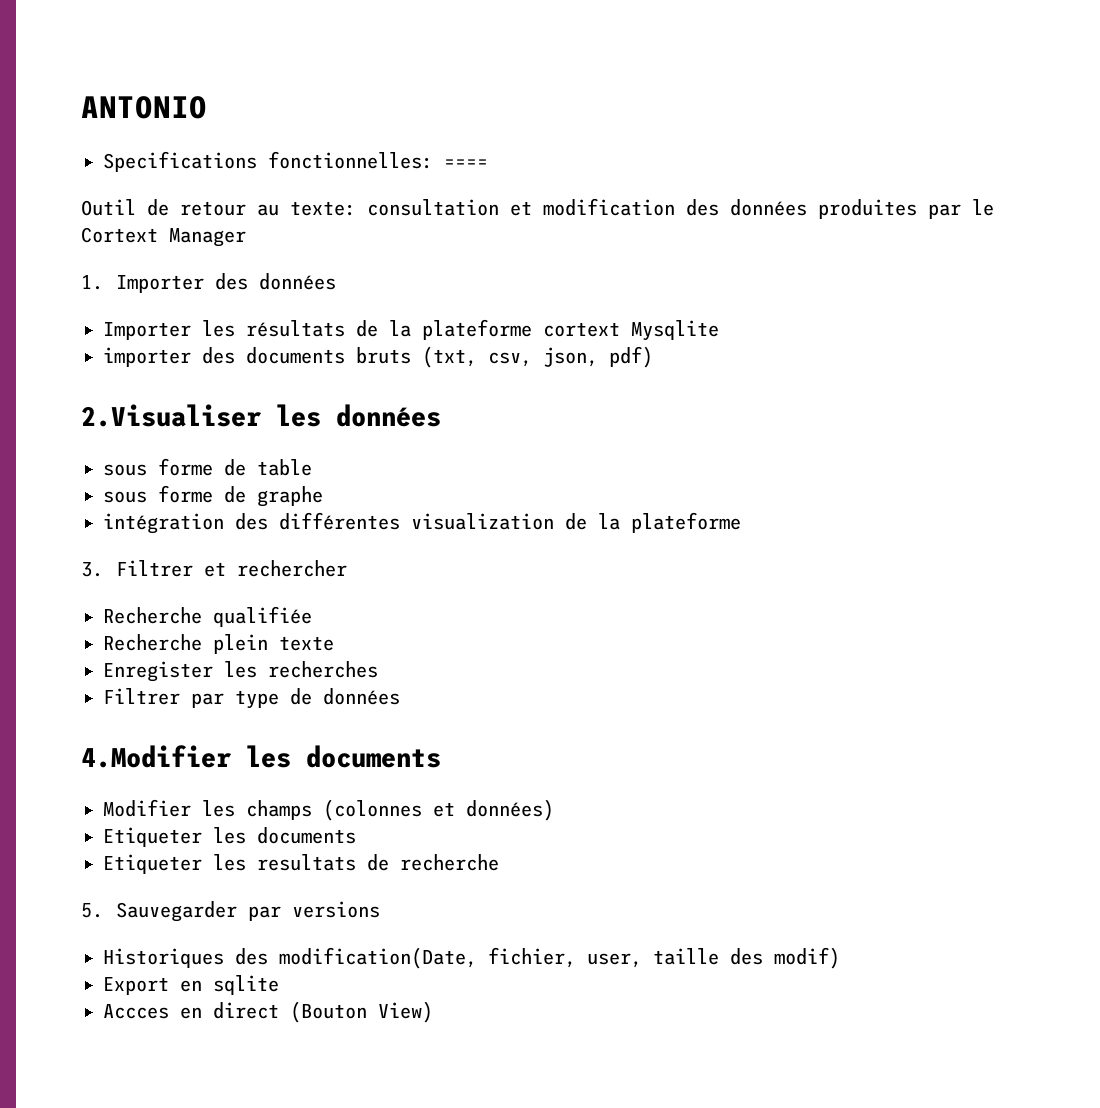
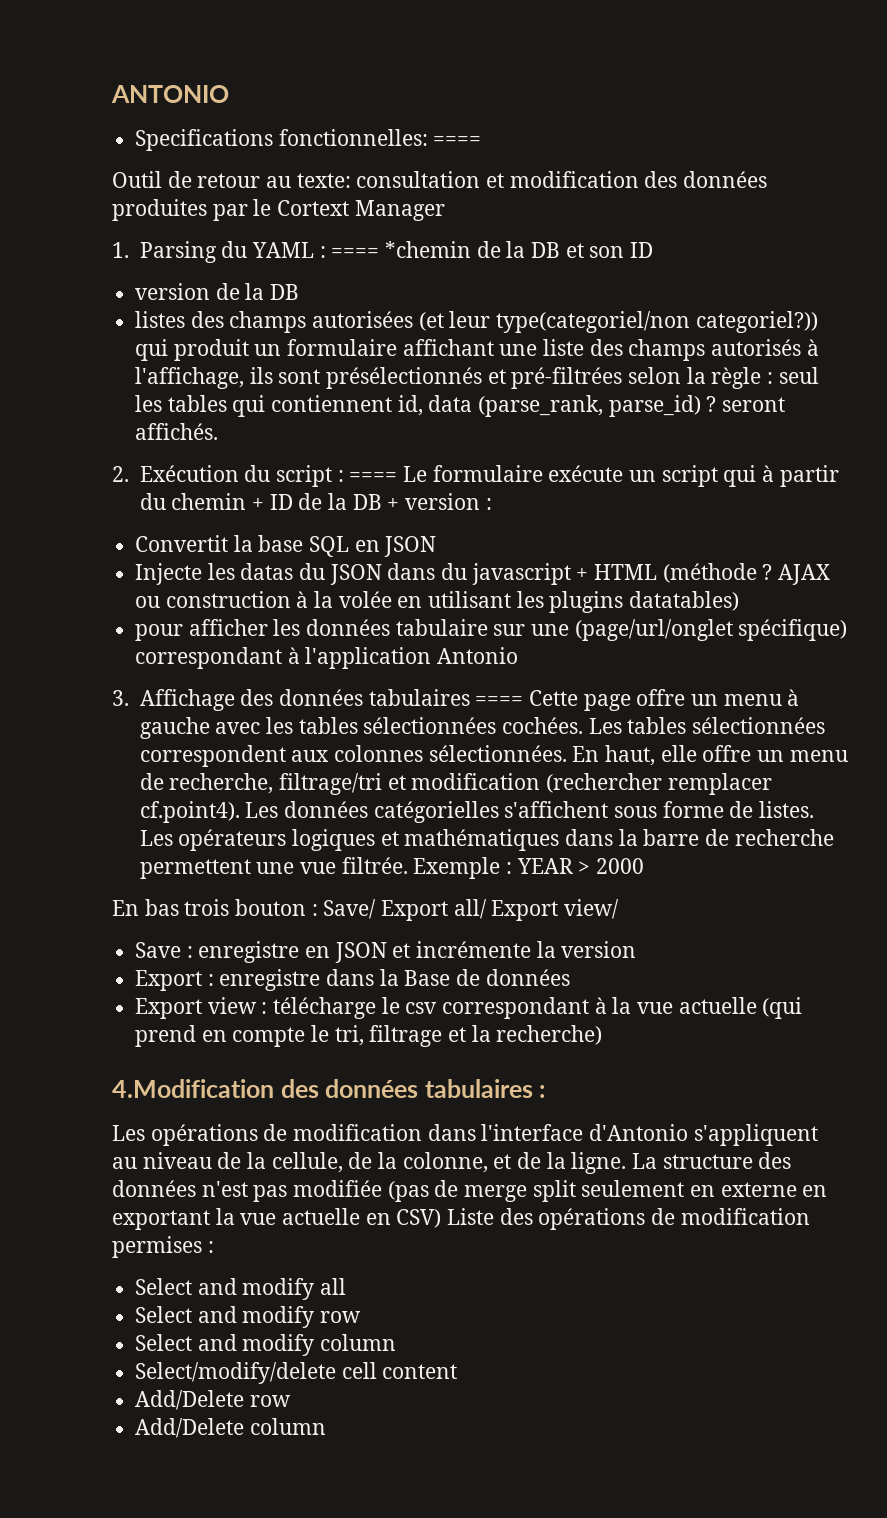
- 1. Importer des données
- Importer les résultats de la plateforme cortext Mysqlite
- importer des documents bruts (txt, csv, json, pdf)
- 2.Visualiser les données
- sous forme de table
- sous forme de graphe
- intégration des différentes visualization de la plateforme
- 3. Filtrer et rechercher
- Recherche qualifiée
- Recherche plein texte
- Enregister les recherches
- Filtrer par type de données
- 4.Modifier les documents
- Modifier les champs (colonnes et données)
- Etiqueter les documents
- Etiqueter les resultats de recherche
- 5. Sauvegarder par versions
- Historiques des modification(Date, fichier, user, taille des modif)
- Export en sqlite
- Accces en direct (Bouton View)
+ 1. Parsing du YAML : ==== *chemin de la DB et son ID
+ version de la DB
+ listes des champs autorisées (et leur type(categoriel/non categoriel?)) qui produit un formulaire affichant une liste des champs autorisés à l'affichage, ils sont présélectionnés et pré-filtrées selon la règle : seul les tables qui contiennent id, data (parse_rank, parse_id) ? seront affichés.
+ 2. Exécution du script : ==== Le formulaire exécute un script qui à partir du chemin + ID de la DB + version :
+ Convertit la base SQL en JSON
+ Injecte les datas du JSON dans du javascript + HTML (méthode ? AJAX ou construction à la volée en utilisant les plugins datatables)
+ pour afficher les données tabulaire sur une (page/url/onglet spécifique) correspondant à l'application Antonio
+ 3. Affichage des données tabulaires ==== Cette page offre un menu à gauche avec les tables sélectionnées cochées. Les tables sélectionnées correspondent aux colonnes sélectionnées. En haut, elle offre un menu de recherche, filtrage/tri et modification (rechercher remplacer cf.point4). Les données catégorielles s'affichent sous forme de listes. Les opérateurs logiques et mathématiques dans la barre de recherche permettent une vue filtrée. Exemple : YEAR > 2000
+ En bas trois bouton : Save/ Export all/ Export view/
+ Save : enregistre en JSON et incrémente la version
+ Export : enregistre dans la Base de données
+ Export view : télécharge le csv correspondant à la vue actuelle (qui prend en compte le tri, filtrage et la recherche)
+ 4.Modification des données tabulaires :
+ Les opérations de modification dans l'interface d'Antonio s'appliquent au niveau de la cellule, de la colonne, et de la ligne. La structure des données n'est pas modifiée (pas de merge split seulement en externe en exportant la vue actuelle en CSV) Liste des opérations de modification permises :
+ Select and modify all
+ Select and modify row
+ Select and modify column
+ Select/modify/delete cell content
+ Add/Delete row
+ Add/Delete column

